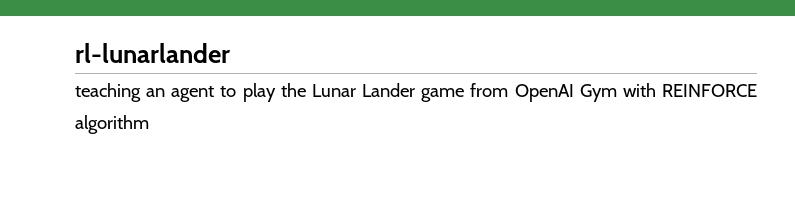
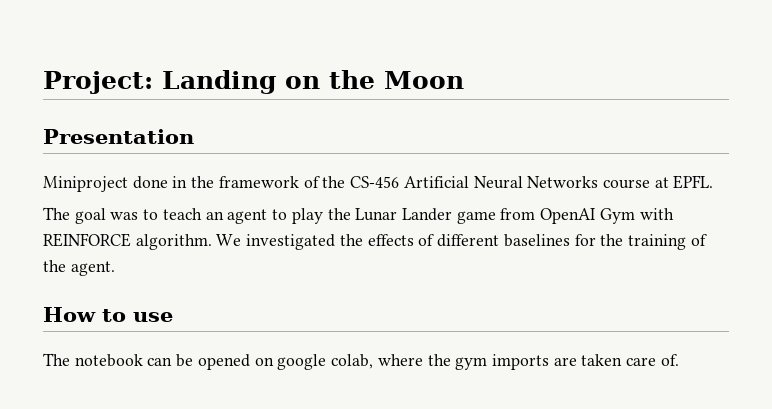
- rl-lunarlander
- teaching an agent to play the Lunar Lander game from OpenAI Gym with REINFORCE algorithm
+ Project: Landing on the Moon
+ Presentation
+ Miniproject done in the framework of the CS-456 Artificial Neural Networks course at EPFL.
+ The goal was to teach an agent to play the Lunar Lander game from OpenAI Gym with REINFORCE algorithm. We investigated the effects of different baselines for the training of the agent.
+ How to use
+ The notebook can be opened on google colab, where the gym imports are taken care of.

